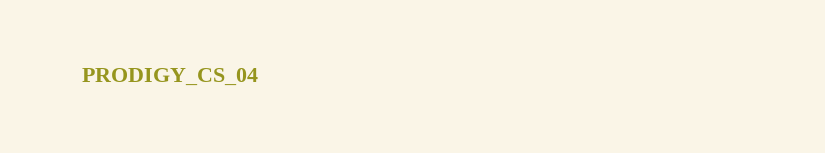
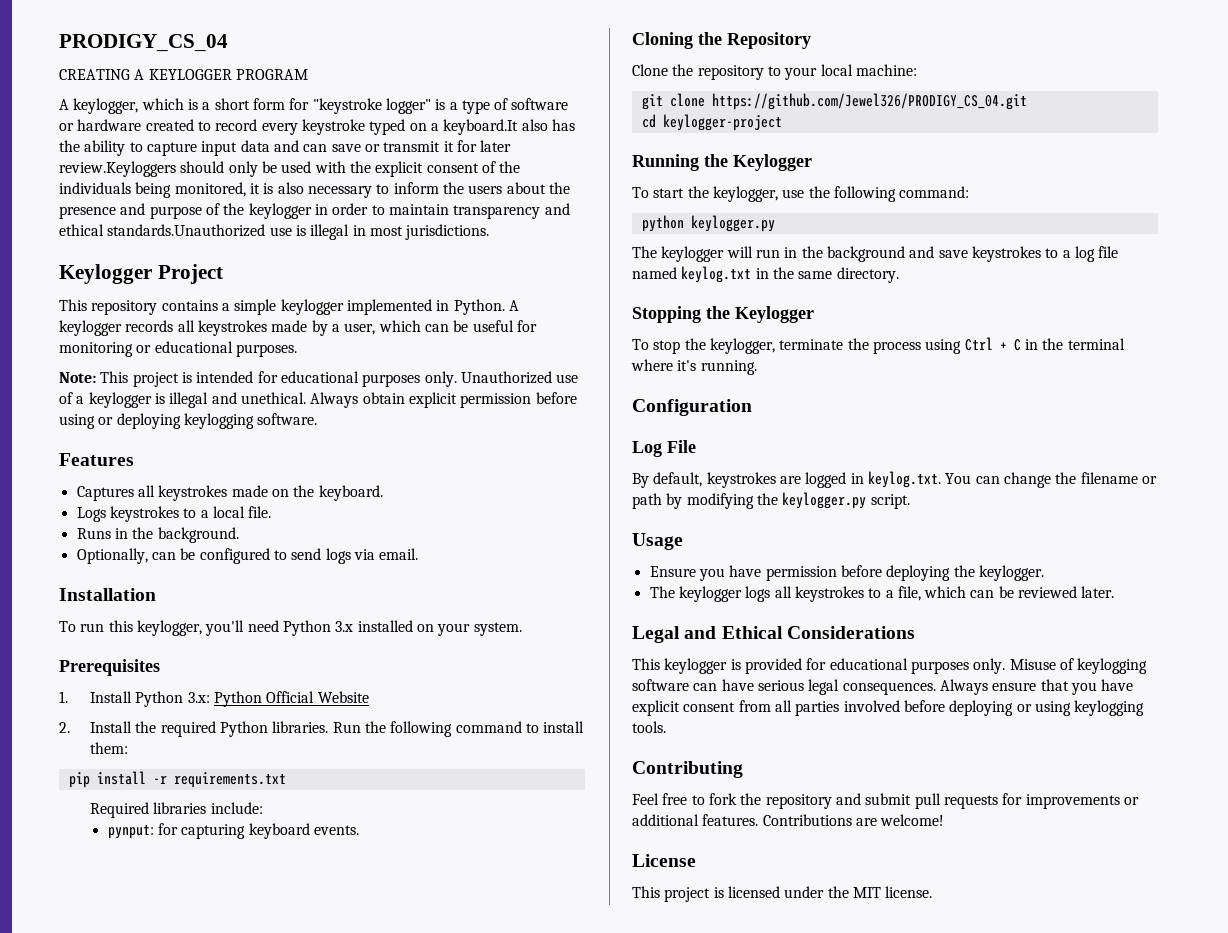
+ CREATING A KEYLOGGER PROGRAM
+ A keylogger, which is a short form for "keystroke logger" is a type of software or hardware created to record every keystroke typed on a keyboard.It also has the ability to capture input data and can save or transmit it for later review.Keyloggers should only be used with the explicit consent of the individuals being monitored, it is also necessary to inform the users about the presence and purpose of the keylogger in order to maintain transparency and ethical standards.Unauthorized use is illegal in most jurisdictions.
+ Keylogger Project
+ This repository contains a simple keylogger implemented in Python. A keylogger records all keystrokes made by a user, which can be useful for monitoring or educational purposes.
+ Note: This project is intended for educational purposes only. Unauthorized use of a keylogger is illegal and unethical. Always obtain explicit permission before using or deploying keylogging software.
+ Features
+ Captures all keystrokes made on the keyboard.
+ Logs keystrokes to a local file.
+ Runs in the background.
+ Optionally, can be configured to send logs via email.
+ Installation
+ To run this keylogger, you'll need Python 3.x installed on your system.
+ Prerequisites
+ 1. Install Python 3.x: Python Official Website
+ 2. Install the required Python libraries. Run the following command to install them:
+ pip install -r requirements.txt
+ Required libraries include:
+ pynput: for capturing keyboard events.
+ Cloning the Repository
+ Clone the repository to your local machine:
+ git clone https://github.com/Jewel326/PRODIGY_CS_04.git
+ cd keylogger-project
+ Running the Keylogger
+ To start the keylogger, use the following command:
+ python keylogger.py
+ The keylogger will run in the background and save keystrokes to a log file named keylog.txt in the same directory.
+ Stopping the Keylogger
+ To stop the keylogger, terminate the process using Ctrl + C in the terminal where it's running.
+ Configuration
+ Log File
+ By default, keystrokes are logged in keylog.txt. You can change the filename or path by modifying the keylogger.py script.
+ Usage
+ Ensure you have permission before deploying the keylogger.
+ The keylogger logs all keystrokes to a file, which can be reviewed later.
+ Legal and Ethical Considerations
+ This keylogger is provided for educational purposes only. Misuse of keylogging software can have serious legal consequences. Always ensure that you have explicit consent from all parties involved before deploying or using keylogging tools.
+ Contributing
+ Feel free to fork the repository and submit pull requests for improvements or additional features. Contributions are welcome!
+ License
+ This project is licensed under the MIT license.

